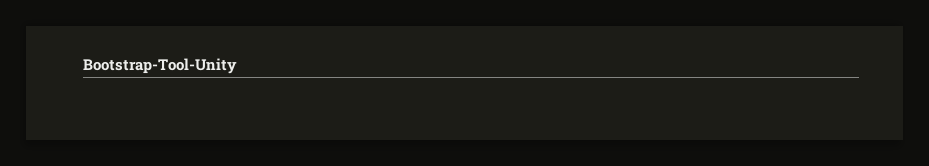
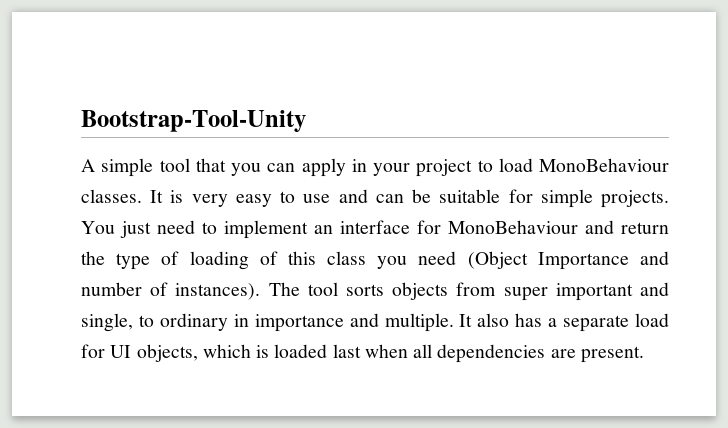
+ A simple tool that you can apply in your project to load MonoBehaviour classes. It is very easy to use and can be suitable for simple projects. You just need to implement an interface for MonoBehaviour and return the type of loading of this class you need (Object Importance and number of instances). The tool sorts objects from super important and single, to ordinary in importance and multiple. It also has a separate load for UI objects, which is loaded last when all dependencies are present.

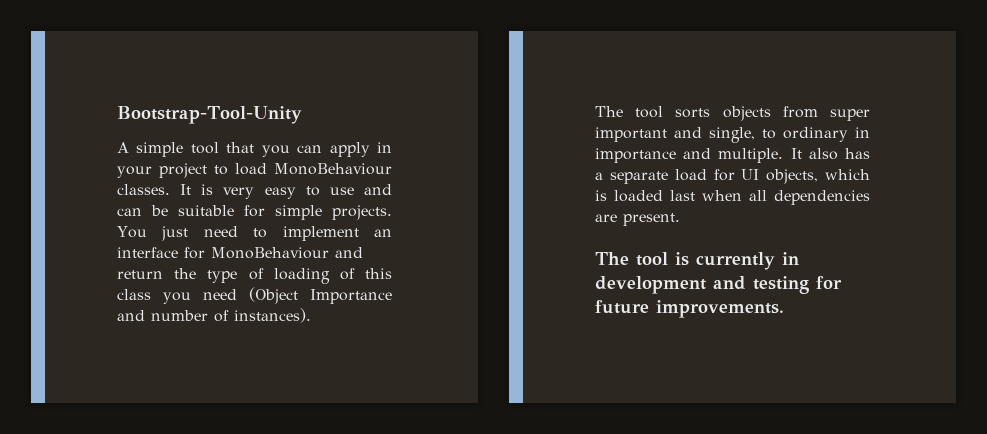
- You just need to implement an interface for MonoBehaviour and return the type of loading of this class you need (Object Importance and number of instances). The tool sorts objects from super important and single, to ordinary in importance and multiple.
+ You just need to implement an interface for MonoBehaviour and return the type of loading of this class you need (Object Importance and number of instances).
+ The tool sorts objects from super important and single, to ordinary in importance and multiple.
+ The tool is currently in development and testing for future improvements.

